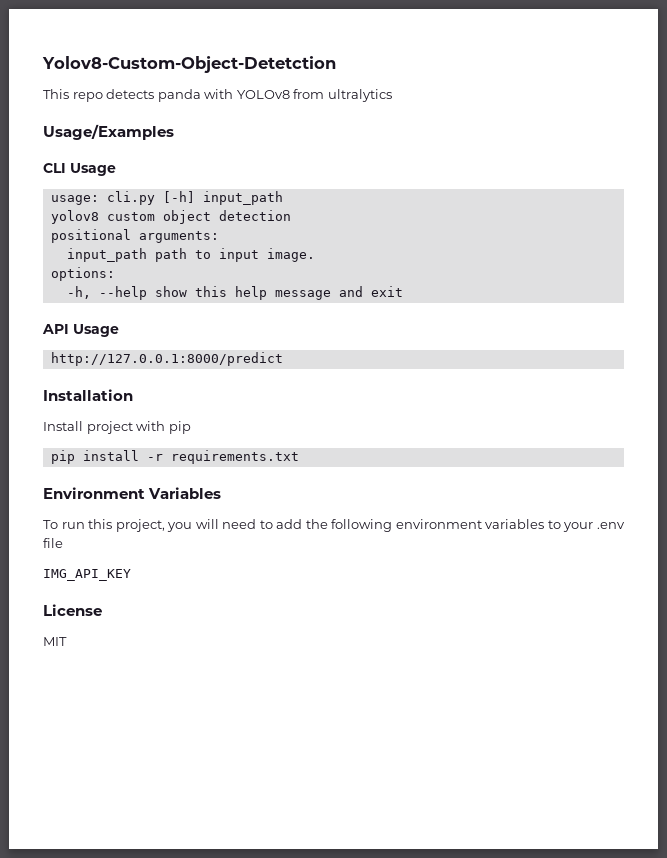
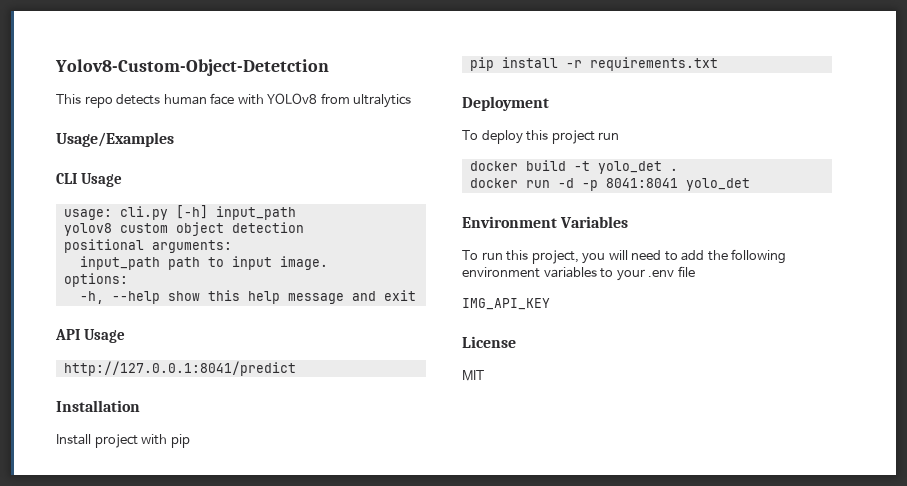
- This repo detects panda with YOLOv8 from ultralytics
+ This repo detects human face with YOLOv8 from ultralytics
- http://127.0.0.1:8000/predict
+ http://127.0.0.1:8041/predict
+ Deployment
+ To deploy this project run
+ docker build -t yolo_det .
+ docker run -d -p 8041:8041 yolo_det

